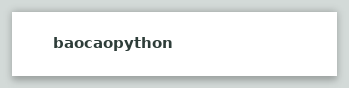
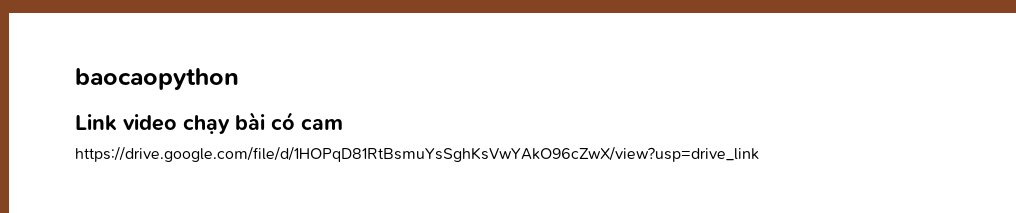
+ Link video chạy bài có cam
+ https://drive.google.com/file/d/1HOPqD81RtBsmuYsSghKsVwYAkO96cZwX/view?usp=drive_link

